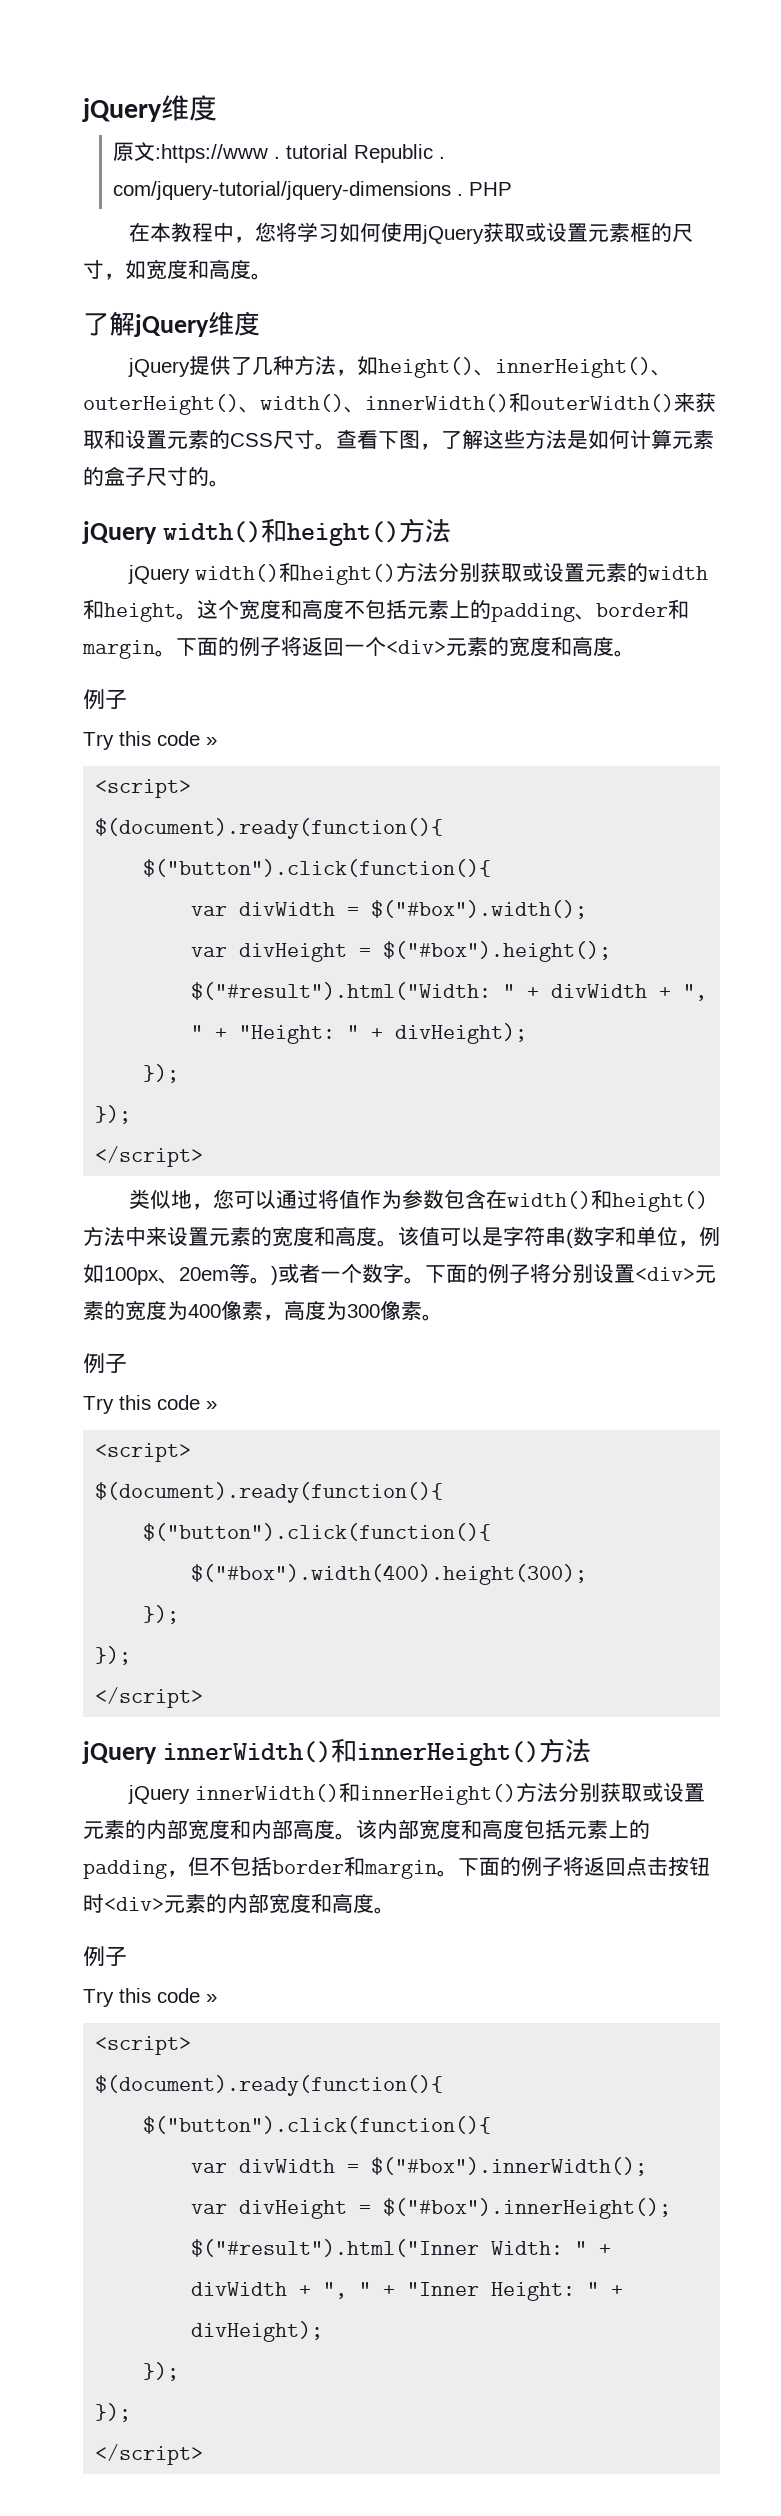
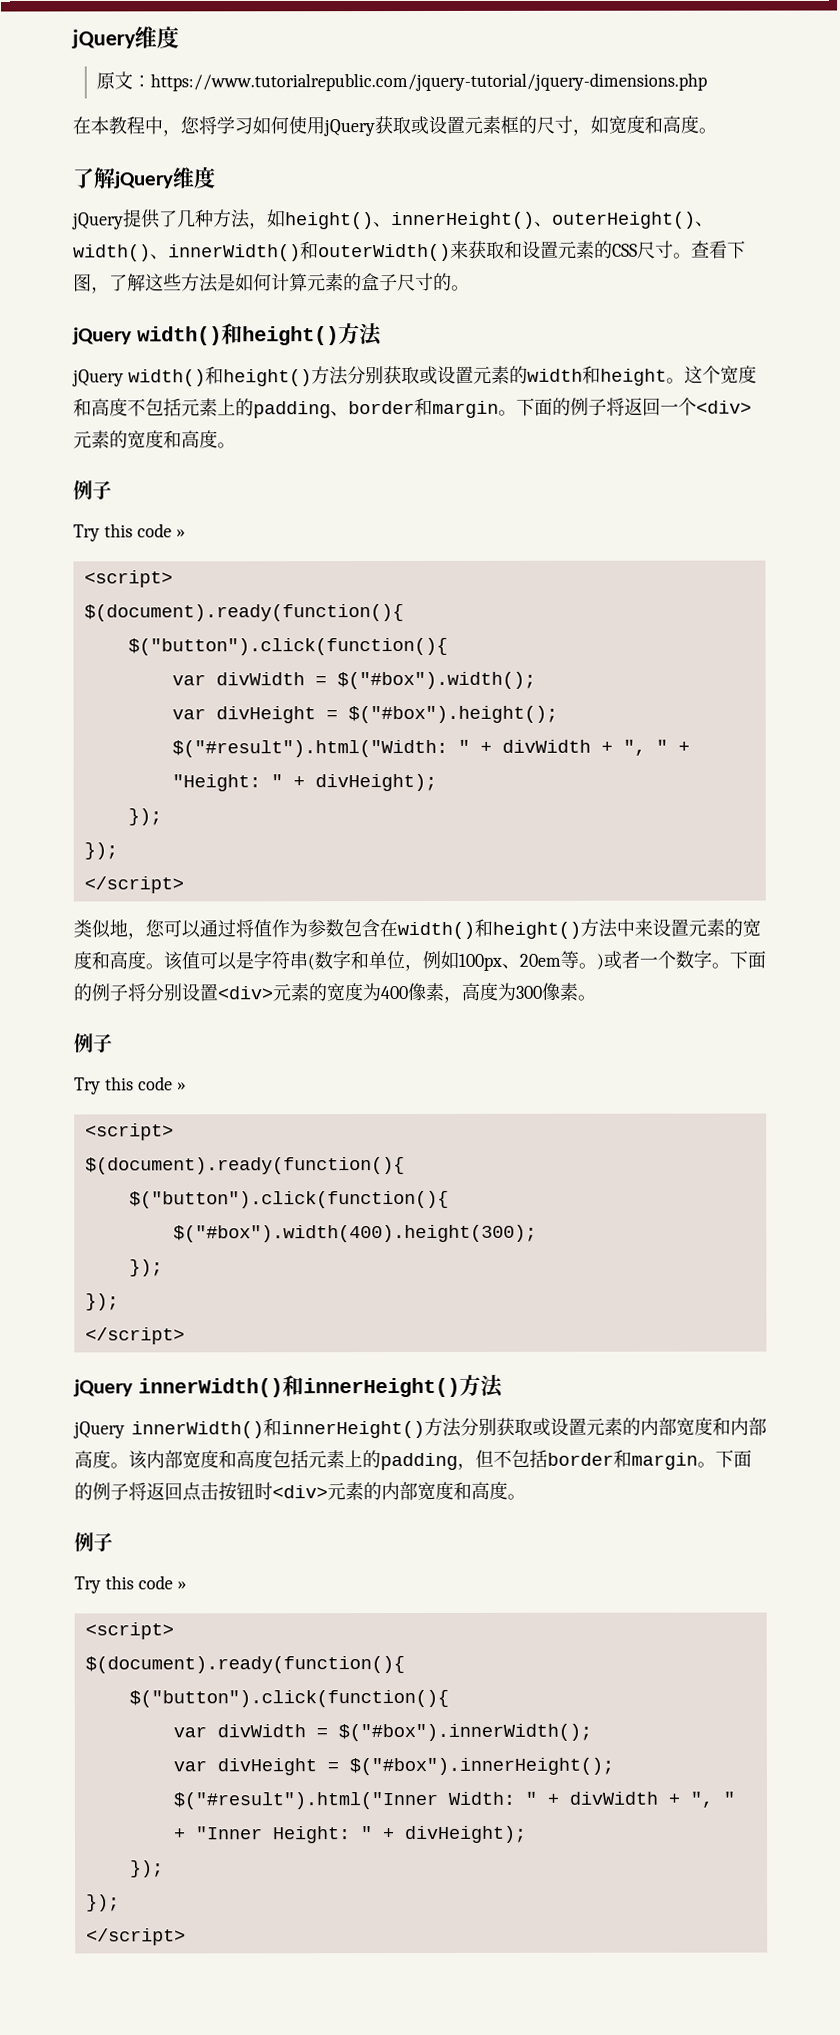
- 原文:https://www . tutorial Republic . com/jquery-tutorial/jquery-dimensions . PHP
+ 原文：https://www.tutorialrepublic.com/jquery-tutorial/jquery-dimensions.php

